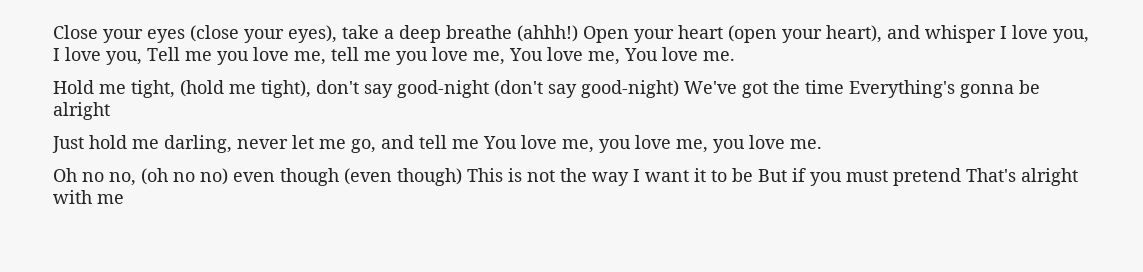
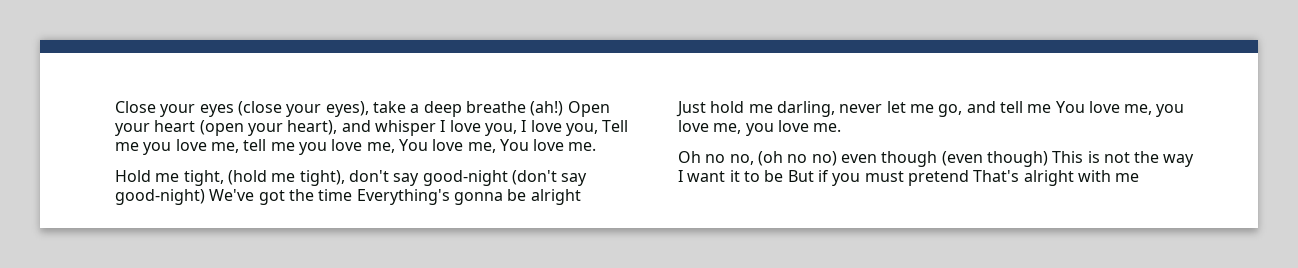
- Close your eyes (close your eyes), take a deep breathe (ahhh!)
+ Close your eyes (close your eyes), take a deep breathe (ah!)

